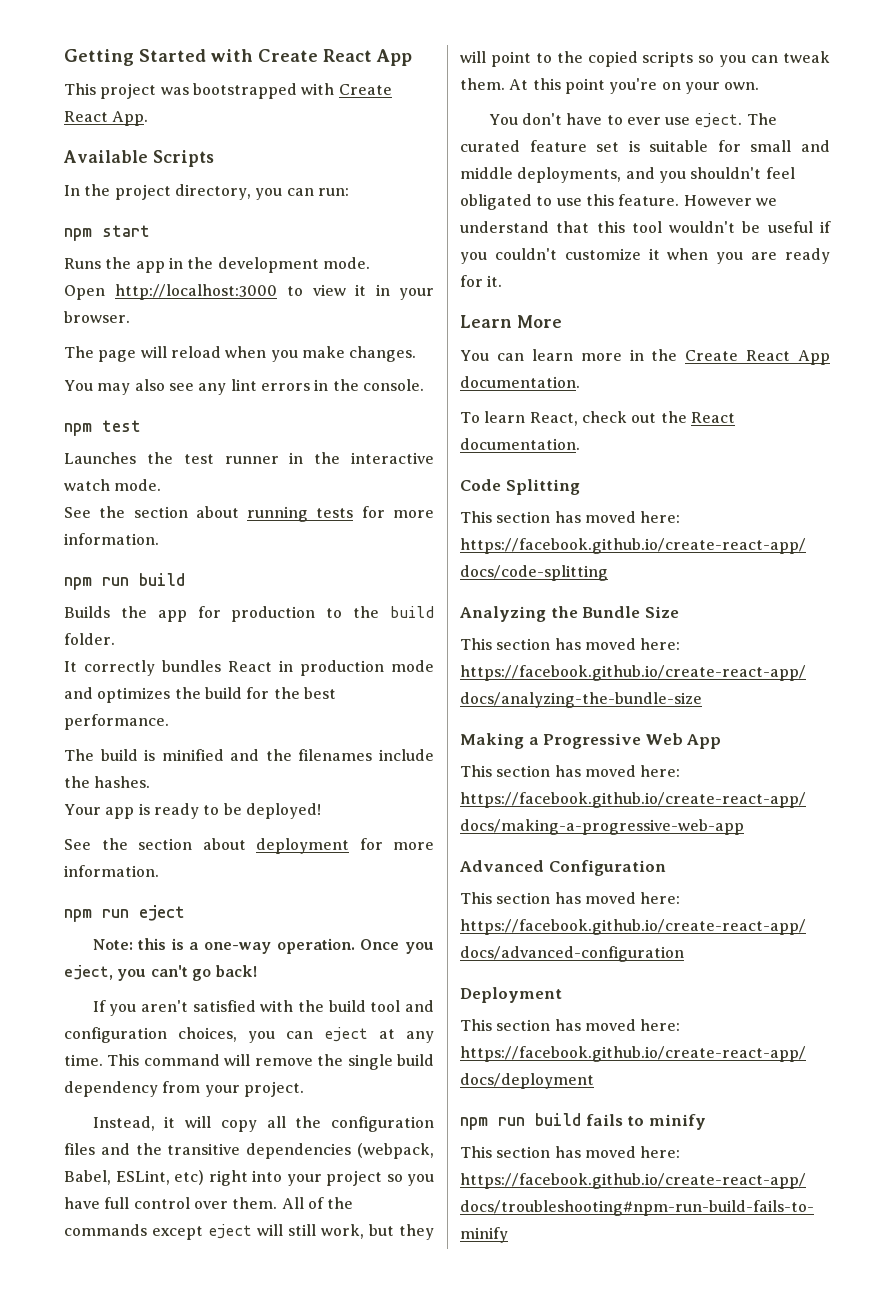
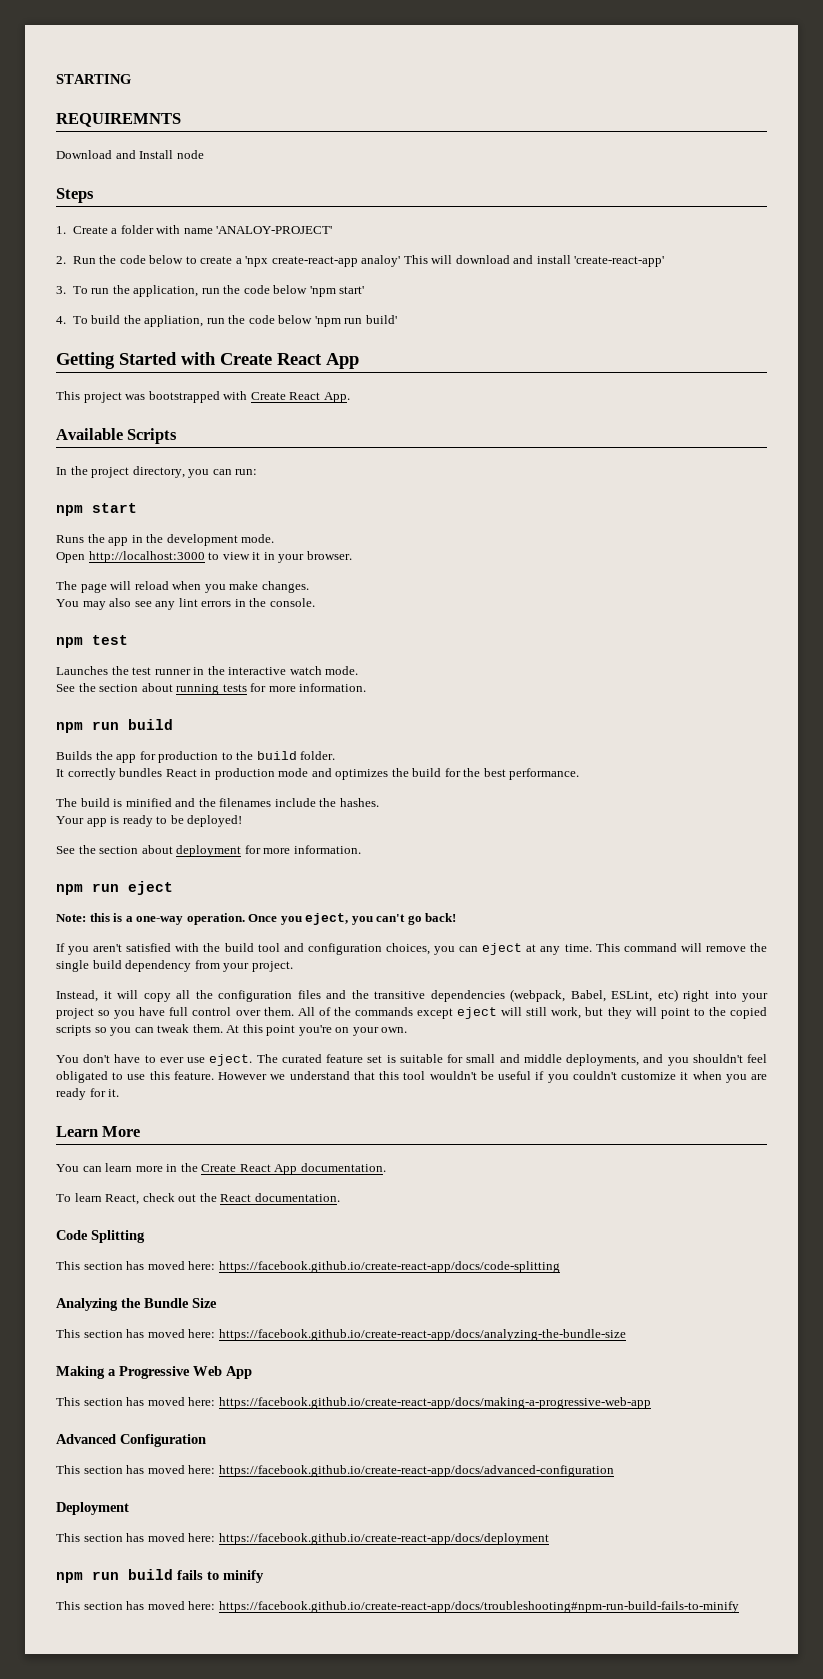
+ STARTING
+ REQUIREMNTS
+ Download and Install node
+ Steps
+ 1. Create a folder with name 'ANALOY-PROJECT'
+ 2. Run the code below to create a 'npx create-react-app analoy' This will download and install 'create-react-app'
+ 3. To run the application, run the code below 'npm start'
+ 4. To build the appliation, run the code below 'npm run build'

